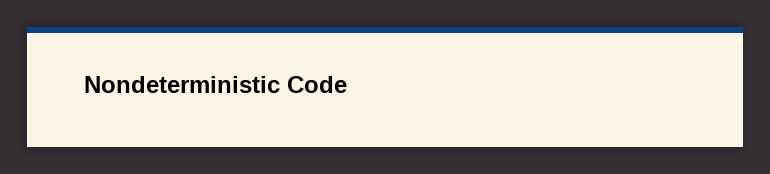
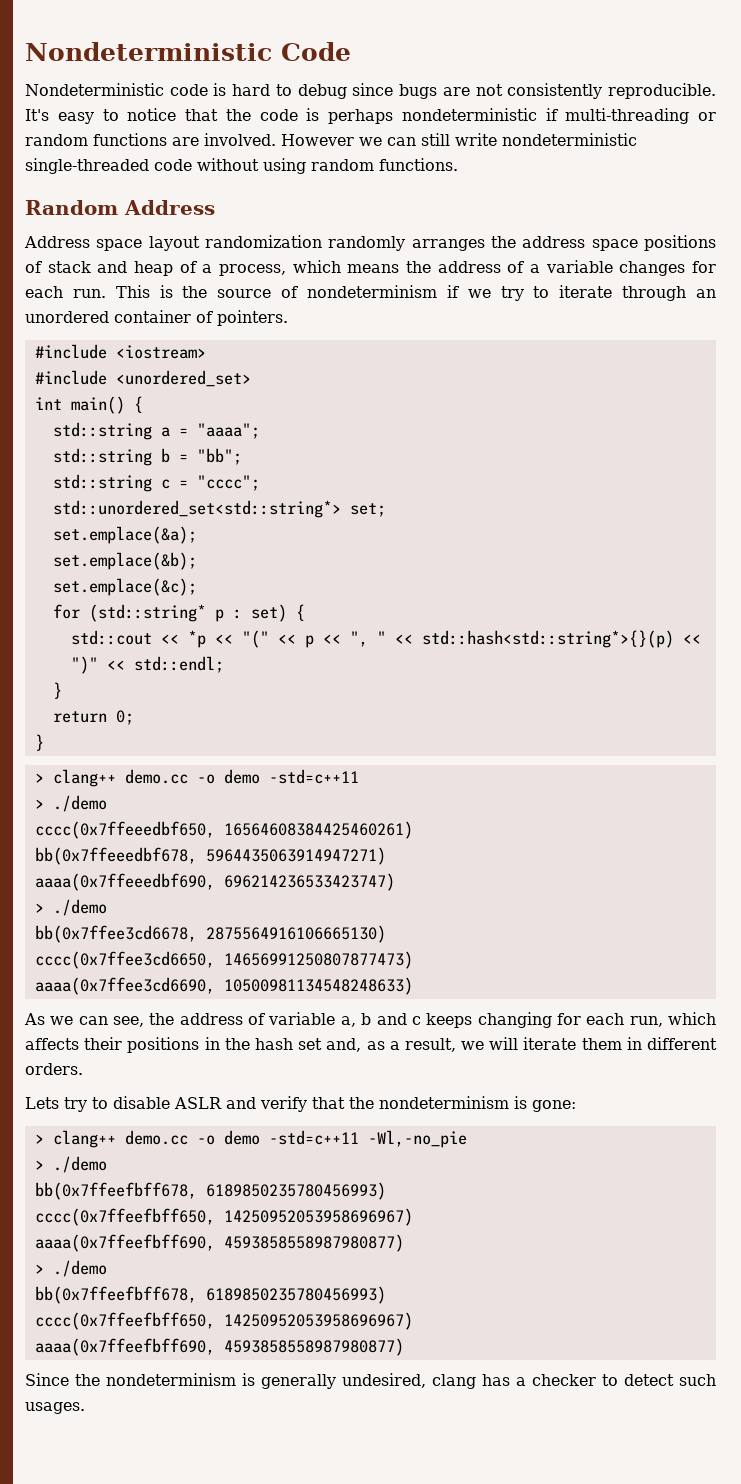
+ Nondeterministic code is hard to debug since bugs are not consistently reproducible. It's easy to notice that the code is perhaps nondeterministic if multi-threading or random functions are involved. However we can still write nondeterministic single-threaded code without using random functions.
+ Random Address
+ Address space layout randomization randomly arranges the address space positions of stack and heap of a process, which means the address of a variable changes for each run. This is the source of nondeterminism if we try to iterate through an unordered container of pointers.
+ #include <iostream>
+ #include <unordered_set>
+ int main() {
+ std::string a = "aaaa";
+ std::string b = "bb";
+ std::string c = "cccc";
+ std::unordered_set<std::string*> set;
+ set.emplace(&a);
+ set.emplace(&b);
+ set.emplace(&c);
+ for (std::string* p : set) {
+ std::cout << *p << "(" << p << ", " << std::hash<std::string*>{}(p) << ")" << std::endl;
+ }
+ return 0;
+ }
+ > clang++ demo.cc -o demo -std=c++11
+ > ./demo
+ cccc(0x7ffeeedbf650, 16564608384425460261)
+ bb(0x7ffeeedbf678, 5964435063914947271)
+ aaaa(0x7ffeeedbf690, 696214236533423747)
+ > ./demo
+ bb(0x7ffee3cd6678, 2875564916106665130)
+ cccc(0x7ffee3cd6650, 14656991250807877473)
+ aaaa(0x7ffee3cd6690, 10500981134548248633)
+ As we can see, the address of variable a, b and c keeps changing for each run, which affects their positions in the hash set and, as a result, we will iterate them in different orders.
+ Lets try to disable ASLR and verify that the nondeterminism is gone:
+ > clang++ demo.cc -o demo -std=c++11 -Wl,-no_pie
+ > ./demo
+ bb(0x7ffeefbff678, 6189850235780456993)
+ cccc(0x7ffeefbff650, 14250952053958696967)
+ aaaa(0x7ffeefbff690, 4593858558987980877)
+ > ./demo
+ bb(0x7ffeefbff678, 6189850235780456993)
+ cccc(0x7ffeefbff650, 14250952053958696967)
+ aaaa(0x7ffeefbff690, 4593858558987980877)
+ Since the nondeterminism is generally undesired, clang has a checker to detect such usages.

